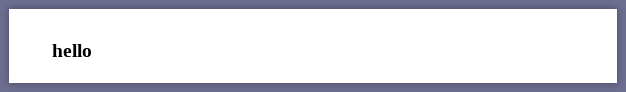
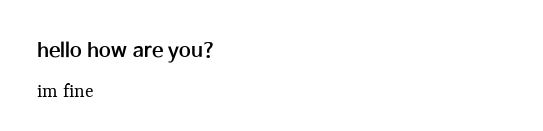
- hello
+ hello how are you?
+ im fine

